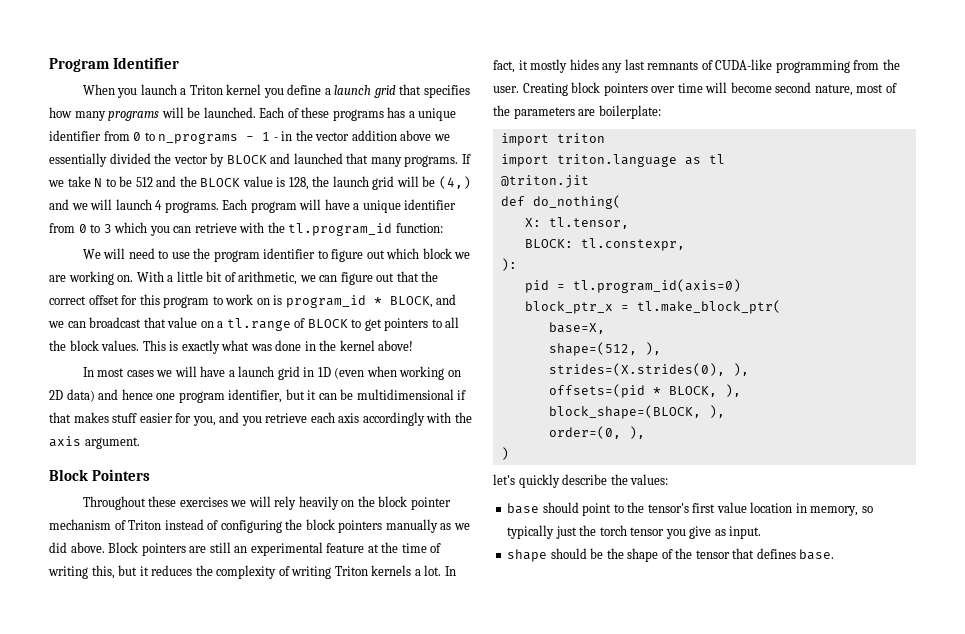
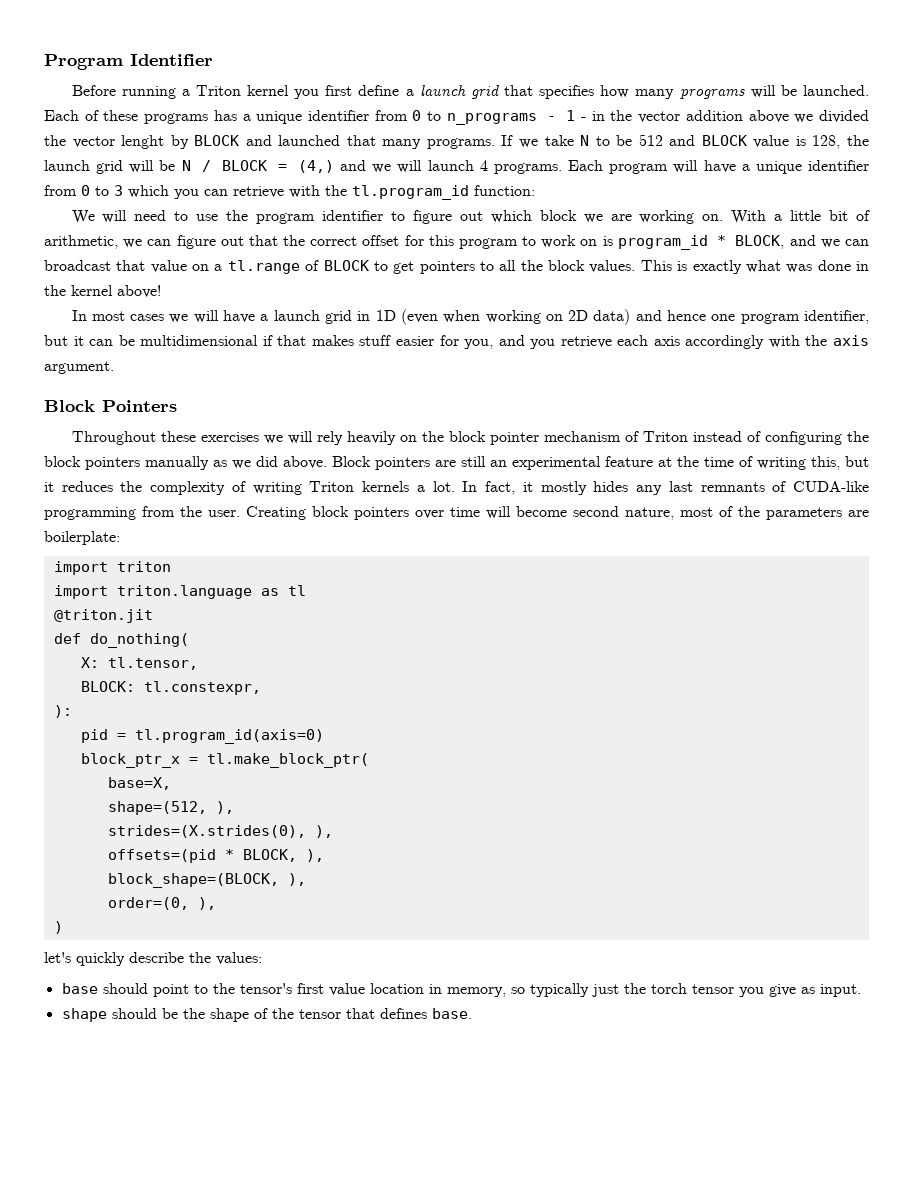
- When you launch a Triton kernel you define a launch grid that specifies how many programs will be launched.
+ Before running a Triton kernel you first define a launch grid that specifies how many programs will be launched.
- Each of these programs has a unique identifier from 0 to n_programs - 1 - in the vector addition above we essentially divided the vector by BLOCK and launched that many programs.
+ Each of these programs has a unique identifier from 0 to n_programs - 1 - in the vector addition above we divided the vector lenght by BLOCK and launched that many programs.
- If we take N to be 512 and the BLOCK value is 128, the launch grid will be (4,) and we will launch 4 programs.
+ If we take N to be 512 and BLOCK value is 128, the launch grid will be N / BLOCK = (4,) and we will launch 4 programs.

